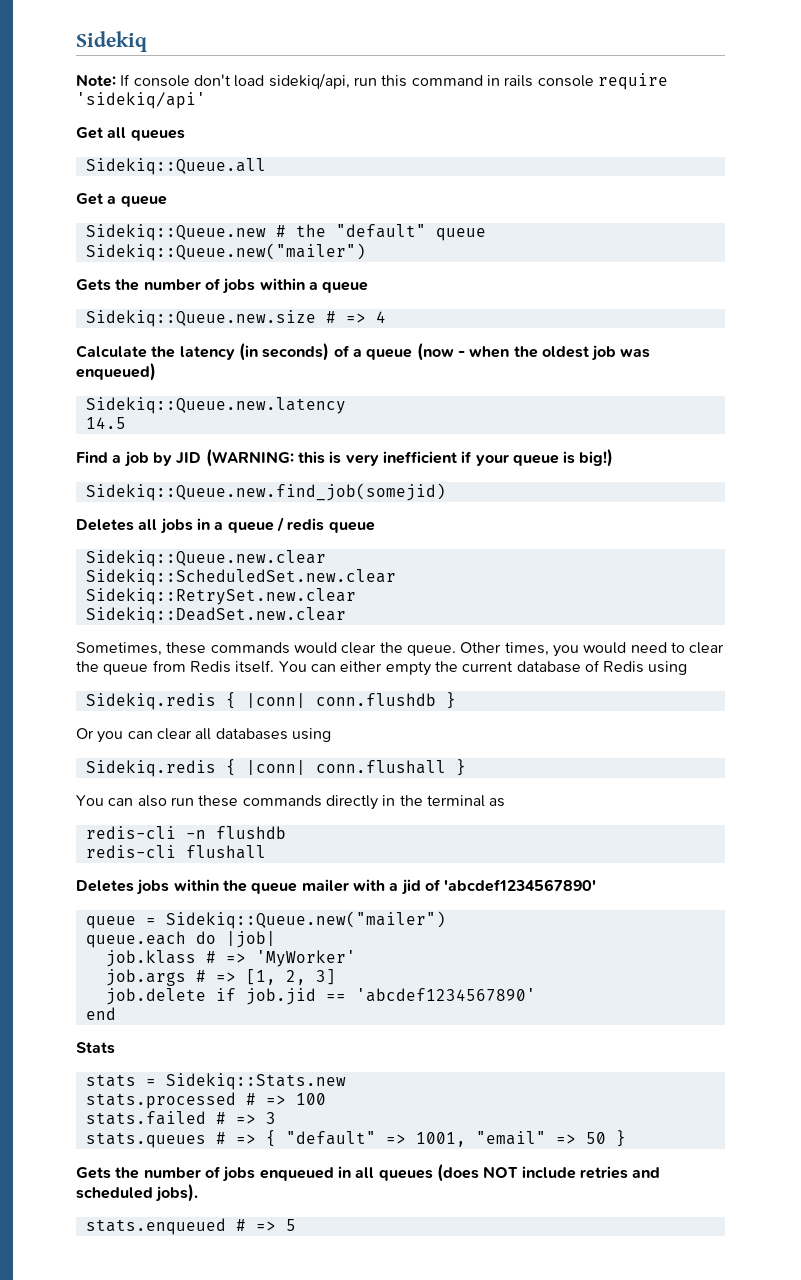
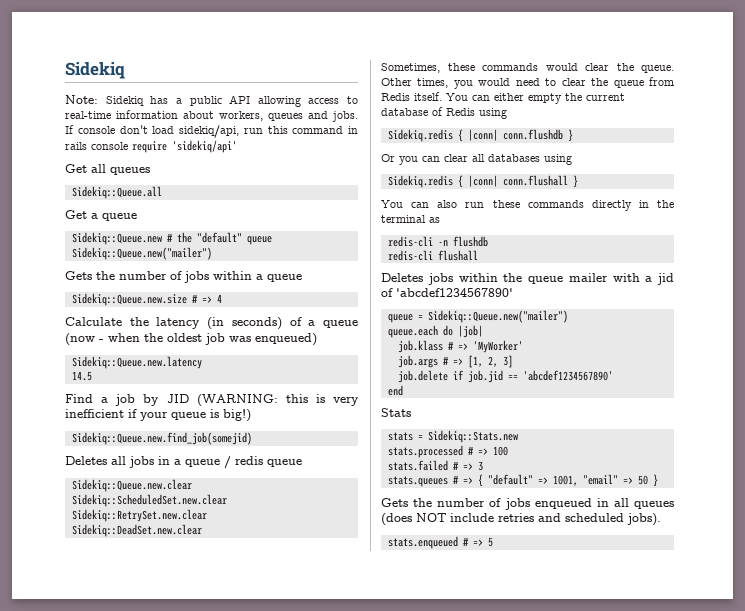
- Note: If console don't load sidekiq/api, run this command in rails console require 'sidekiq/api'
+ Note: Sidekiq has a public API allowing access to real-time information about workers, queues and jobs. If console don't load sidekiq/api, run this command in rails console require 'sidekiq/api'

